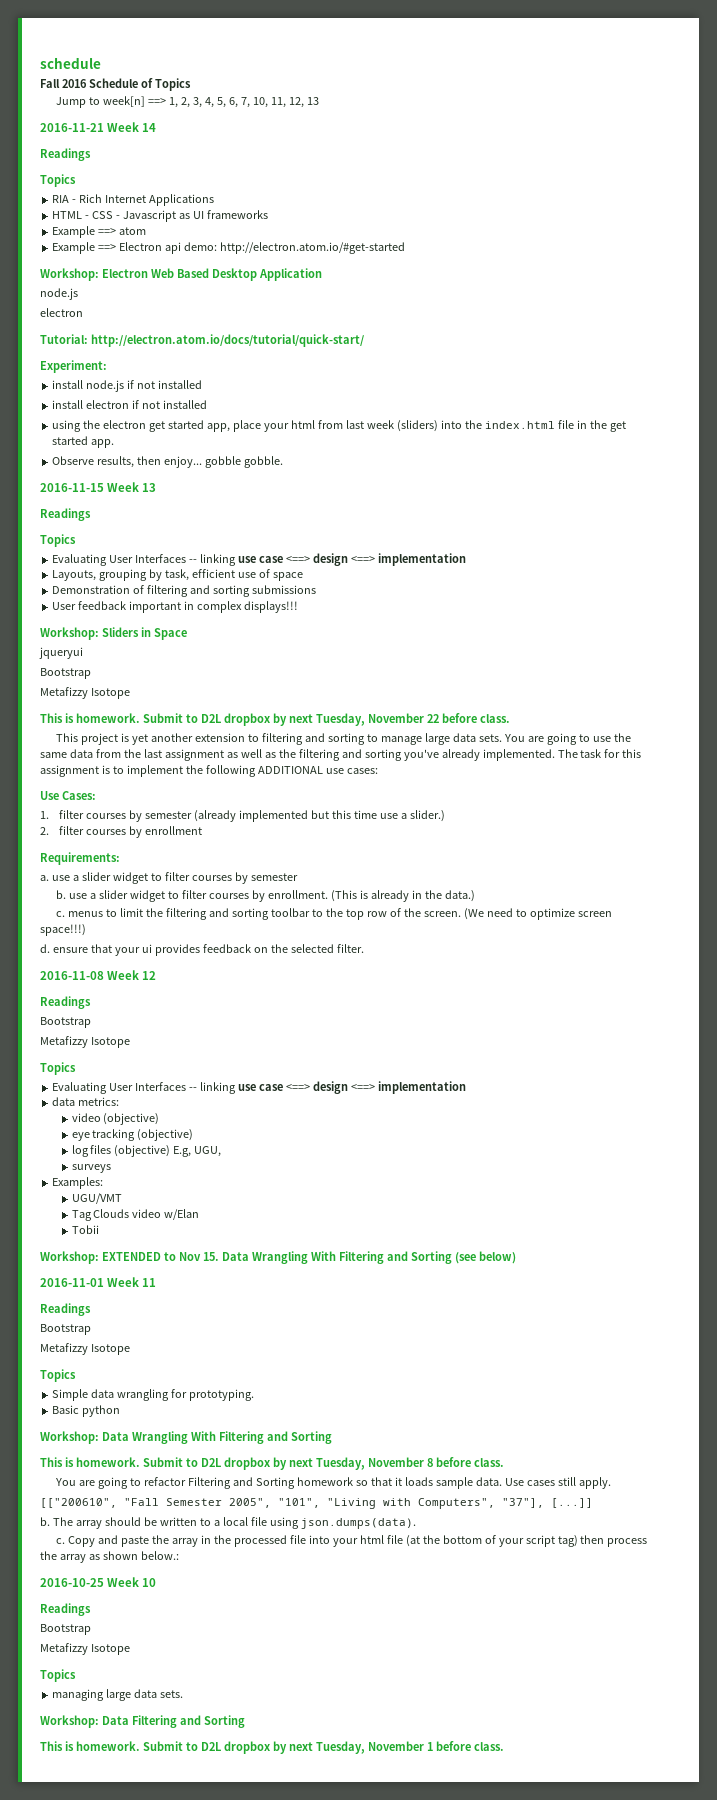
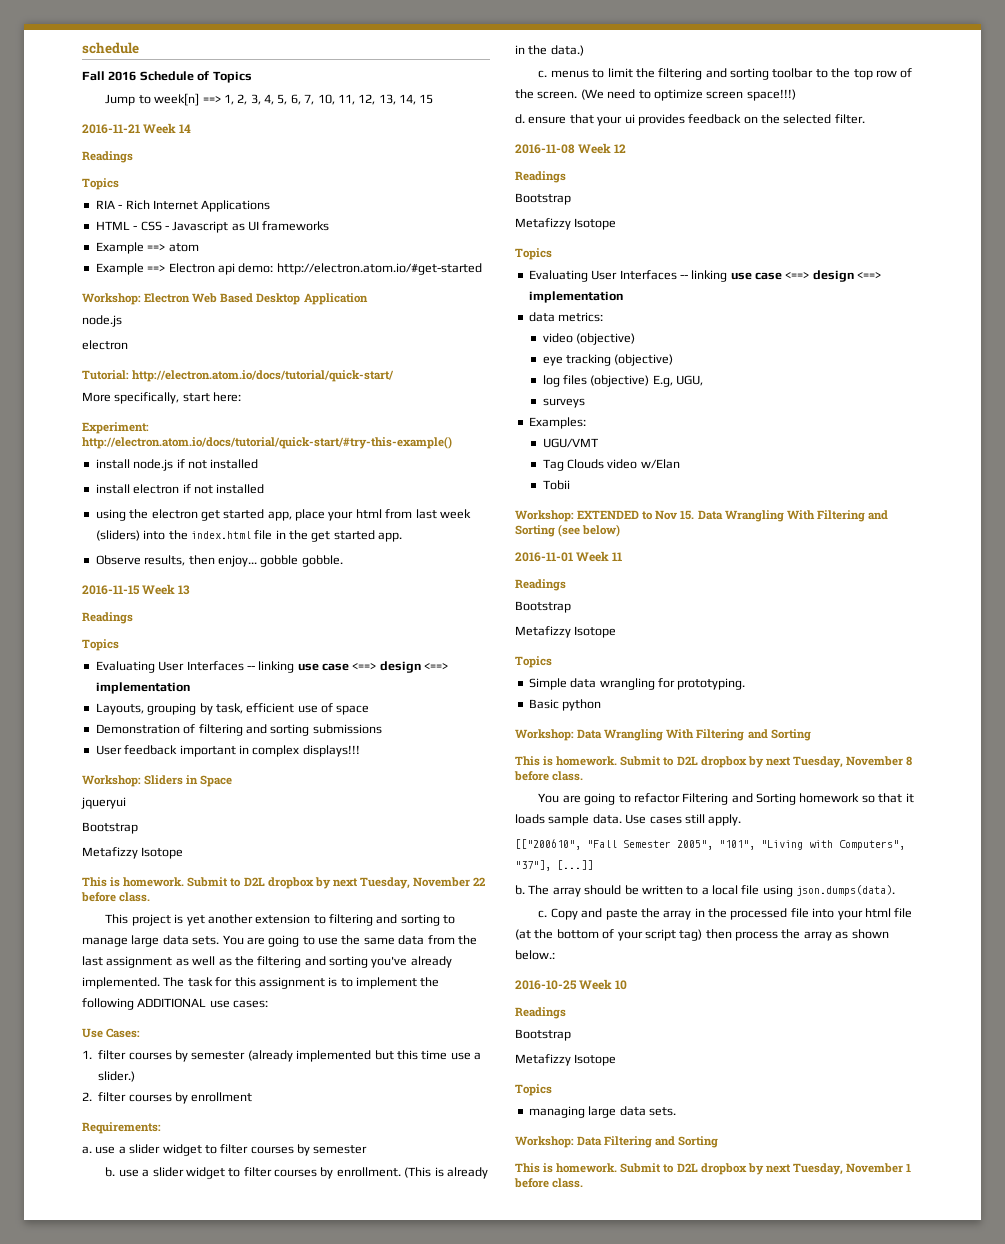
- Jump to week[n] ==> 1, 2, 3, 4, 5, 6, 7, 10, 11, 12, 13
+ Jump to week[n] ==> 1, 2, 3, 4, 5, 6, 7, 10, 11, 12, 13, 14, 15
+ More specifically, start here:
- Experiment:
+ Experiment: http://electron.atom.io/docs/tutorial/quick-start/#try-this-example()

